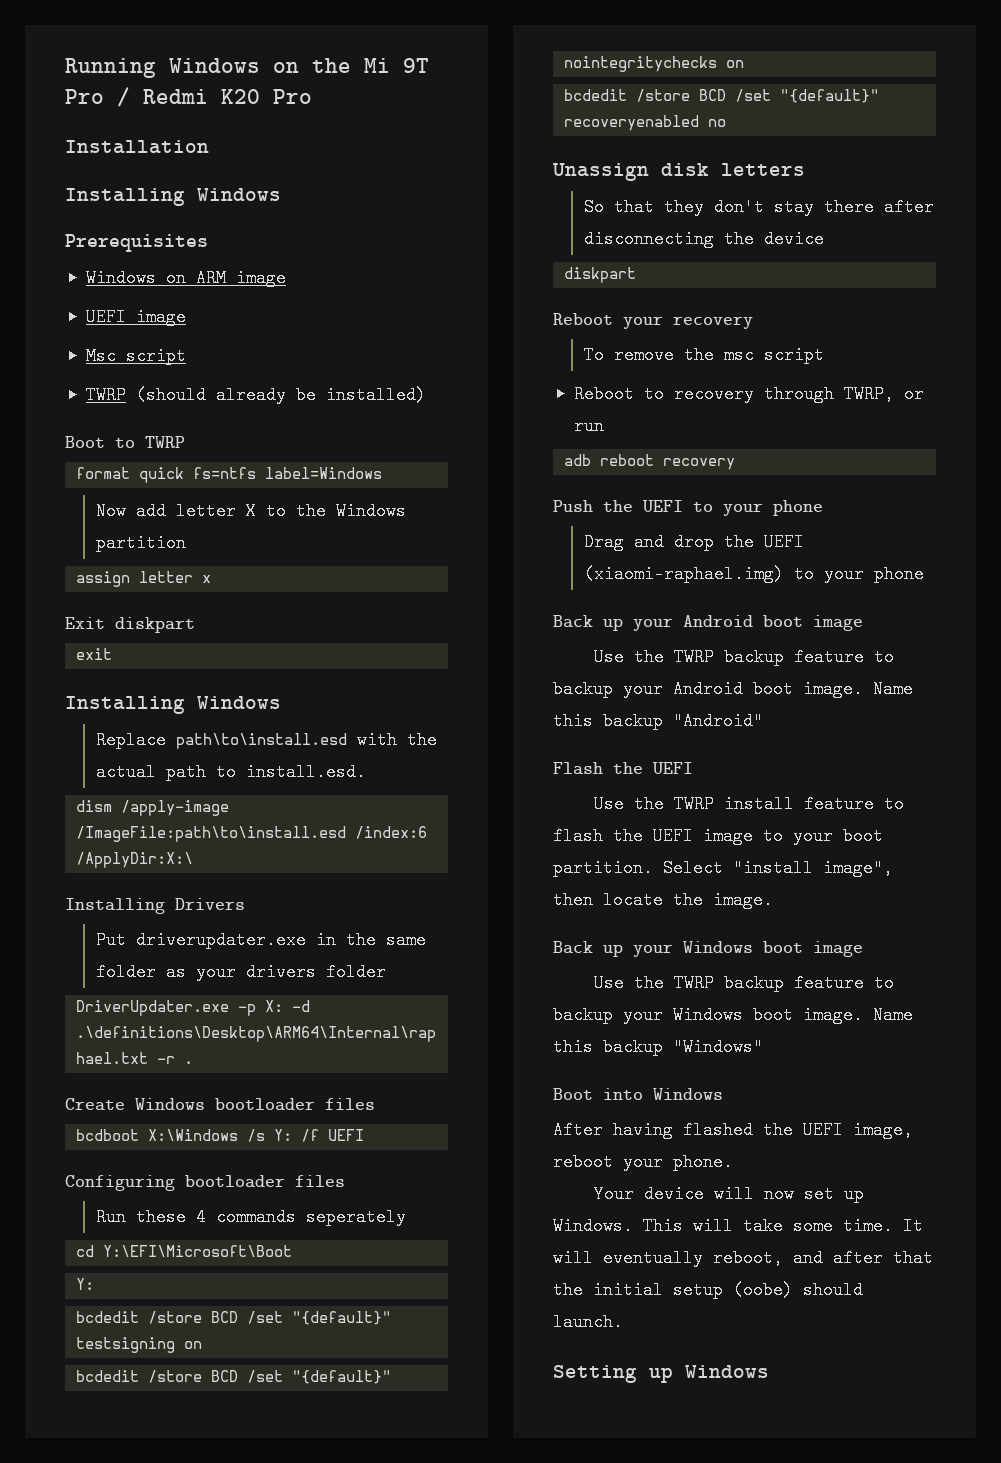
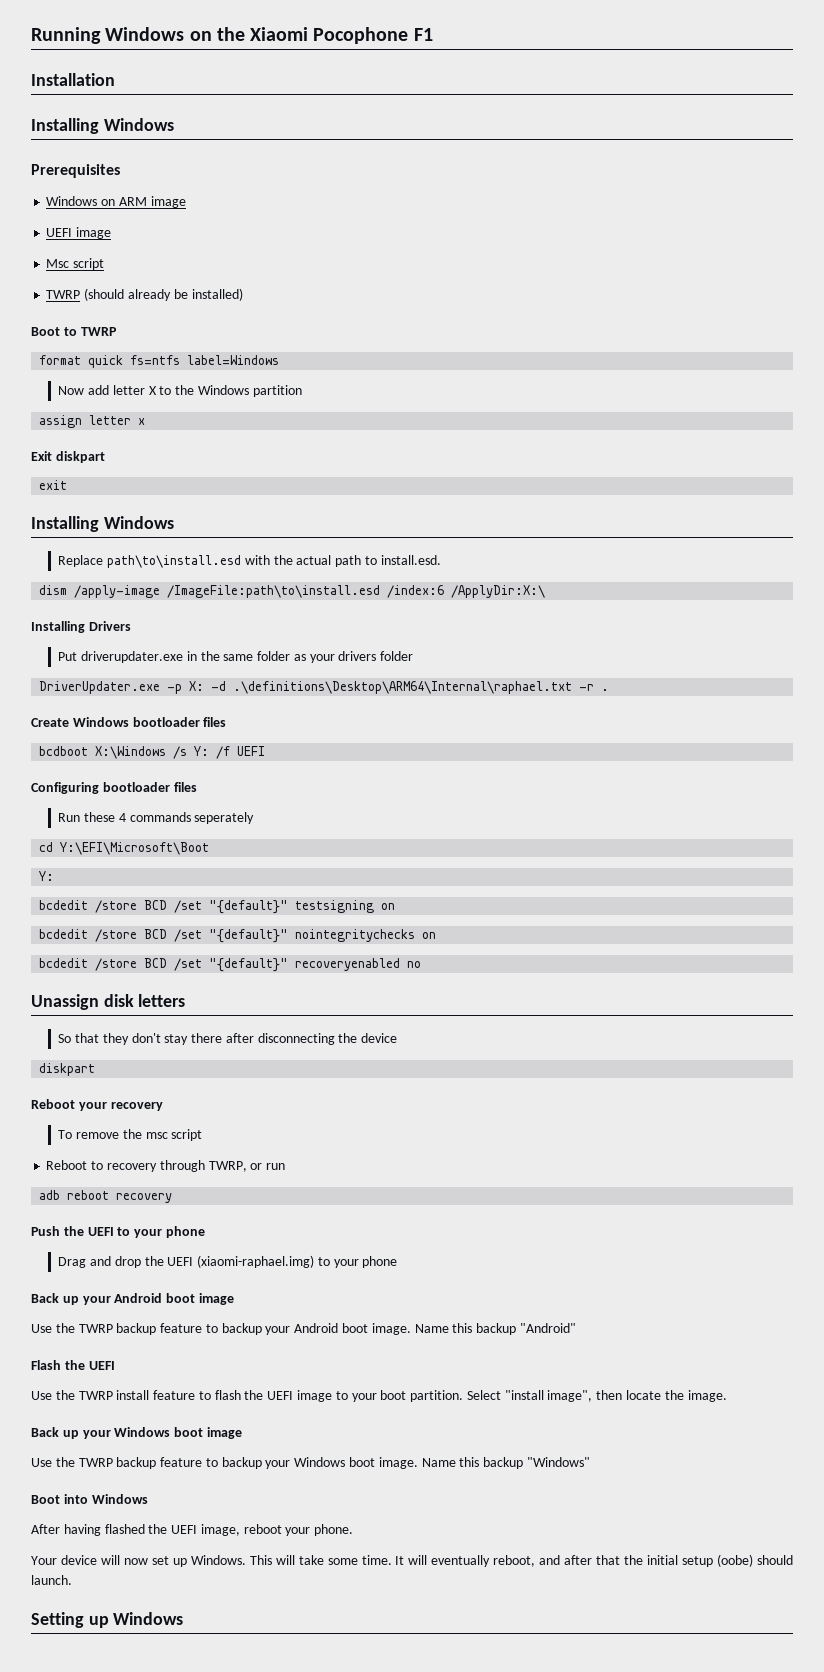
- Running Windows on the Mi 9T Pro / Redmi K20 Pro
+ Running Windows on the Xiaomi Pocophone F1

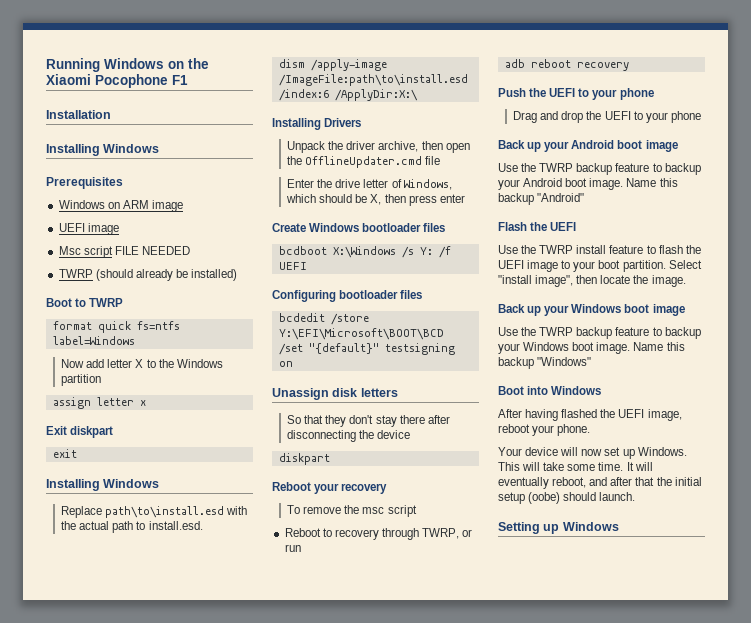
- Msc script
+ Msc script FILE NEEDED
- Put driverupdater.exe in the same folder as your drivers folder
- DriverUpdater.exe -p X: -d .\definitions\Desktop\ARM64\Internal\raphael.txt -r .
+ Unpack the driver archive, then open the OfflineUpdater.cmd file
+ Enter the drive letter of Windows, which should be X, then press enter
- Run these 4 commands seperately
- cd Y:\EFI\Microsoft\Boot
- Y:
- bcdedit /store BCD /set "{default}" testsigning on
+ bcdedit /store Y:\EFI\Microsoft\BOOT\BCD /set "{default}" testsigning on
- bcdedit /store BCD /set "{default}" nointegritychecks on
- bcdedit /store BCD /set "{default}" recoveryenabled no
- Drag and drop the UEFI (xiaomi-raphael.img) to your phone
+ Drag and drop the UEFI to your phone

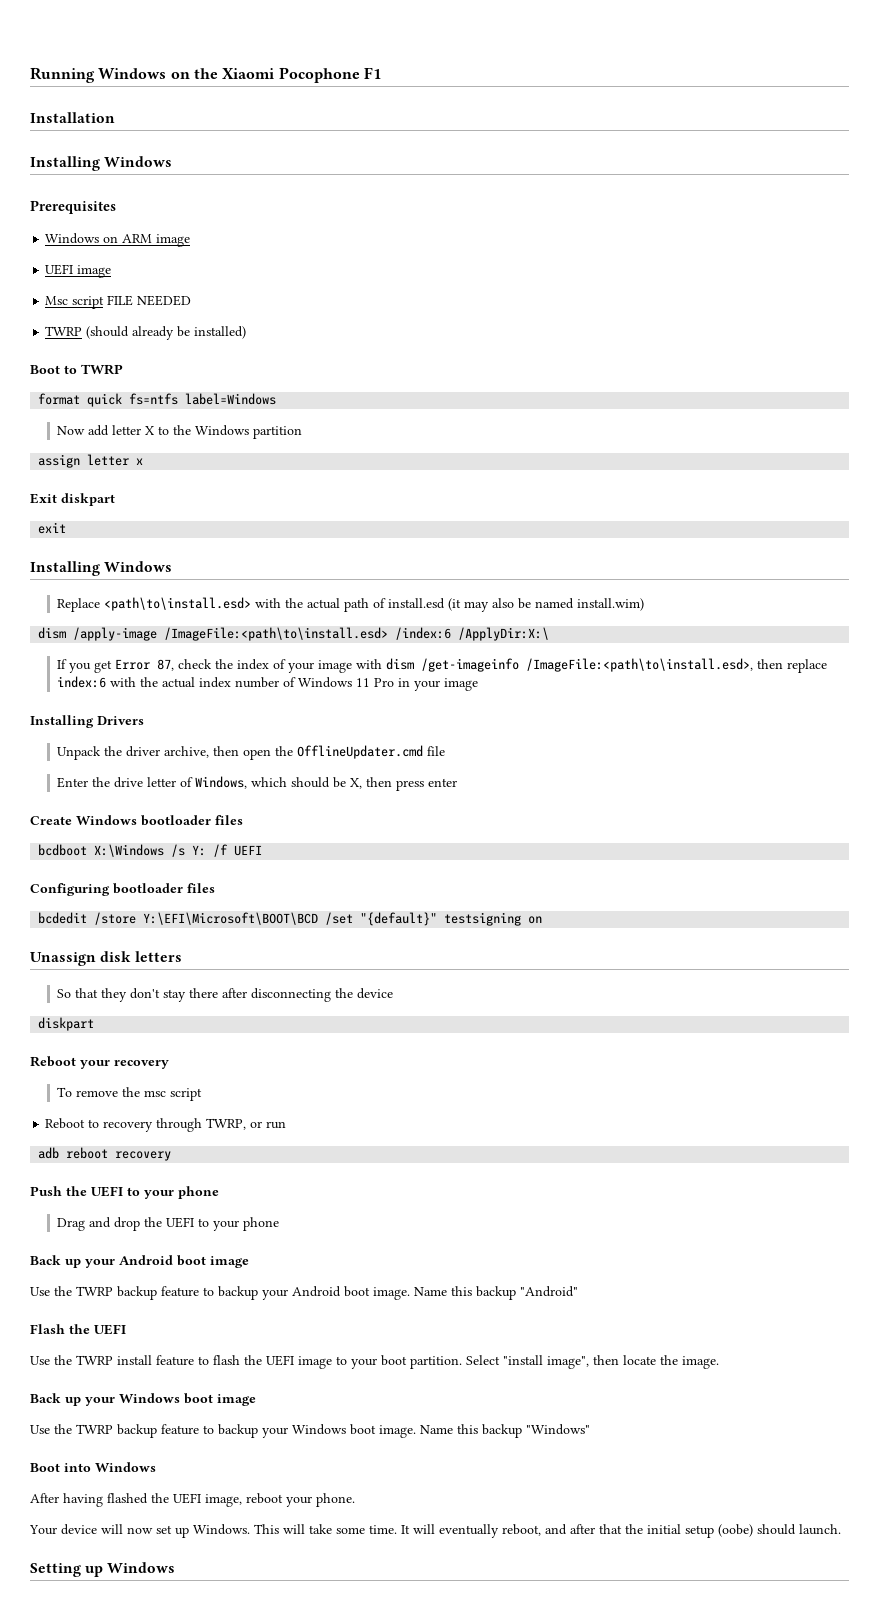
- Replace path\to\install.esd with the actual path to install.esd.
+ Replace <path\to\install.esd> with the actual path of install.esd (it may also be named install.wim)
- dism /apply-image /ImageFile:path\to\install.esd /index:6 /ApplyDir:X:\
+ dism /apply-image /ImageFile:<path\to\install.esd> /index:6 /ApplyDir:X:\
+ If you get Error 87, check the index of your image with dism /get-imageinfo /ImageFile:<path\to\install.esd>, then replace index:6 with the actual index number of Windows 11 Pro in your image

